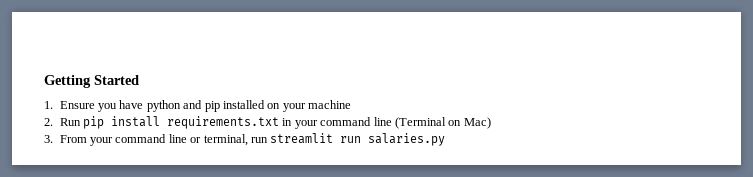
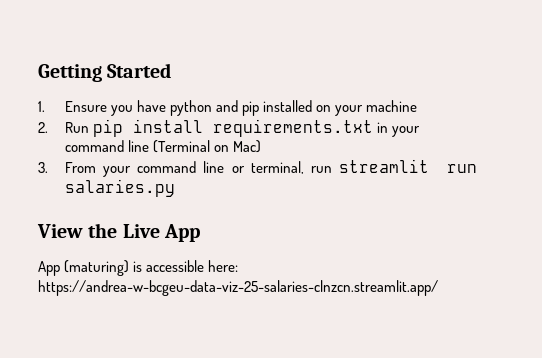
+ View the Live App
+ App (maturing) is accessible here: https://andrea-w-bcgeu-data-viz-25-salaries-clnzcn.streamlit.app/

